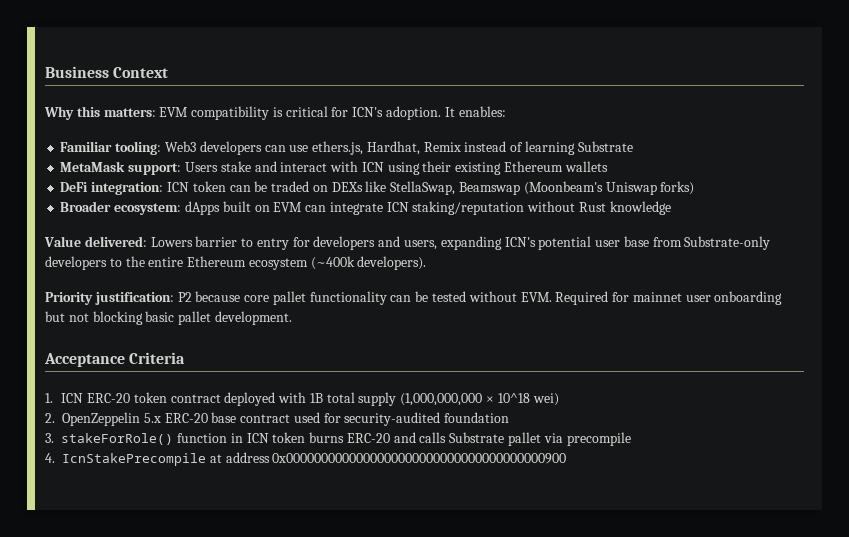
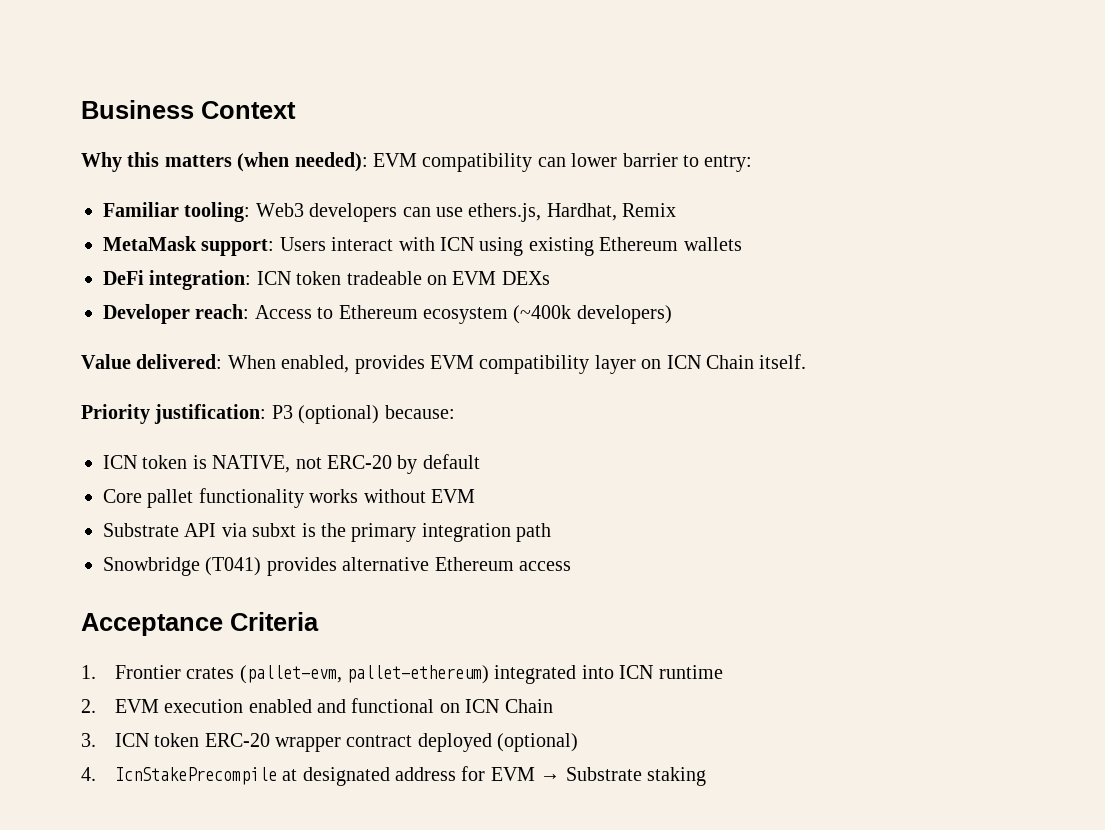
- Why this matters: EVM compatibility is critical for ICN's adoption. It enables:
+ Why this matters (when needed): EVM compatibility can lower barrier to entry:
- Familiar tooling: Web3 developers can use ethers.js, Hardhat, Remix instead of learning Substrate
+ Familiar tooling: Web3 developers can use ethers.js, Hardhat, Remix
- MetaMask support: Users stake and interact with ICN using their existing Ethereum wallets
+ MetaMask support: Users interact with ICN using existing Ethereum wallets
- DeFi integration: ICN token can be traded on DEXs like StellaSwap, Beamswap (Moonbeam's Uniswap forks)
- Broader ecosystem: dApps built on EVM can integrate ICN staking/reputation without Rust knowledge
- Value delivered: Lowers barrier to entry for developers and users, expanding ICN's potential user base from Substrate-only developers to the entire Ethereum ecosystem (~400k developers).
- Priority justification: P2 because core pallet functionality can be tested without EVM. Required for mainnet user onboarding but not blocking basic pallet development.
+ DeFi integration: ICN token tradeable on EVM DEXs
+ Developer reach: Access to Ethereum ecosystem (~400k developers)
+ Value delivered: When enabled, provides EVM compatibility layer on ICN Chain itself.
+ Priority justification: P3 (optional) because:
+ ICN token is NATIVE, not ERC-20 by default
+ Core pallet functionality works without EVM
+ Substrate API via subxt is the primary integration path
+ Snowbridge (T041) provides alternative Ethereum access
  Acceptance Criteria
- 1. ICN ERC-20 token contract deployed with 1B total supply (1,000,000,000 × 10^18 wei)
- 2. OpenZeppelin 5.x ERC-20 base contract used for security-audited foundation
- 3. stakeForRole() function in ICN token burns ERC-20 and calls Substrate pallet via precompile
- 4. IcnStakePrecompile at address 0x0000000000000000000000000000000000000900
+ 1. Frontier crates (pallet-evm, pallet-ethereum) integrated into ICN runtime
+ 2. EVM execution enabled and functional on ICN Chain
+ 3. ICN token ERC-20 wrapper contract deployed (optional)
+ 4. IcnStakePrecompile at designated address for EVM → Substrate staking

